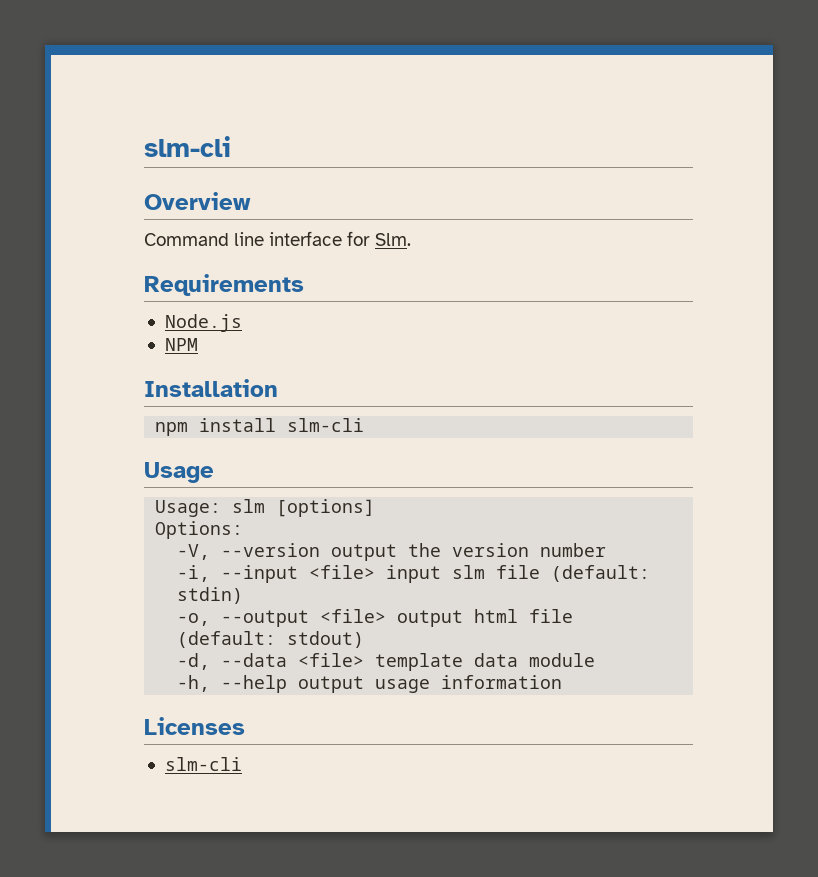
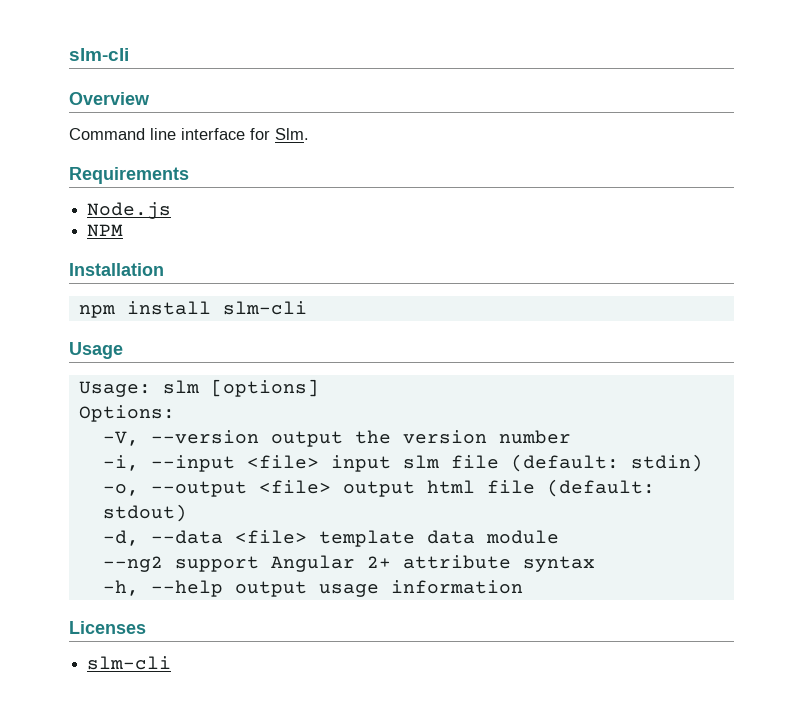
+ --ng2 support Angular 2+ attribute syntax

